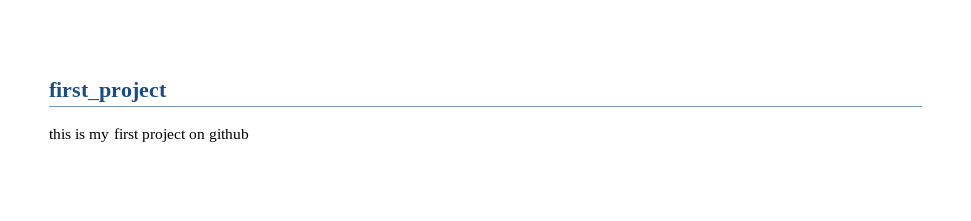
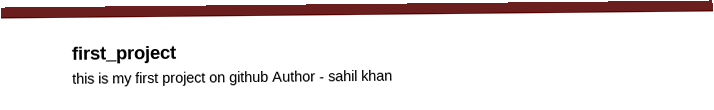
- this is my first project on github
+ this is my first project on github Author - sahil khan

